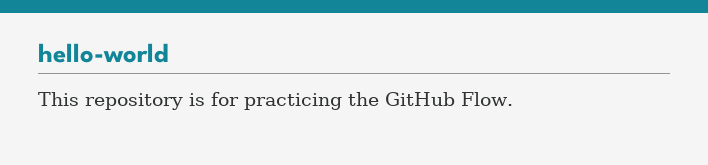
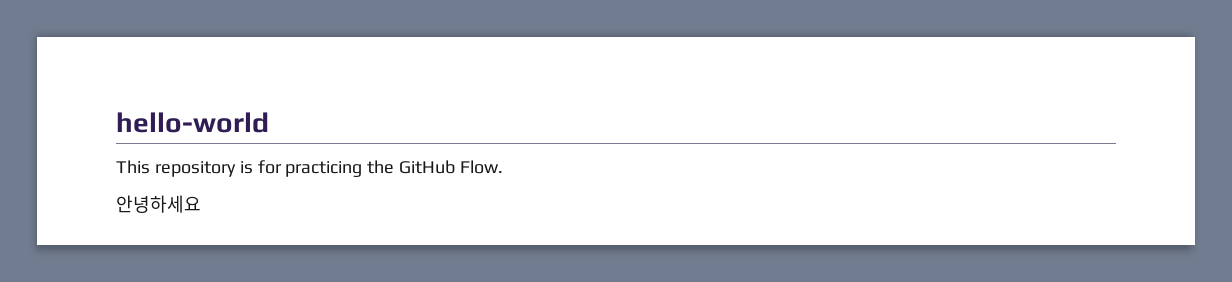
+ 안녕하세요

